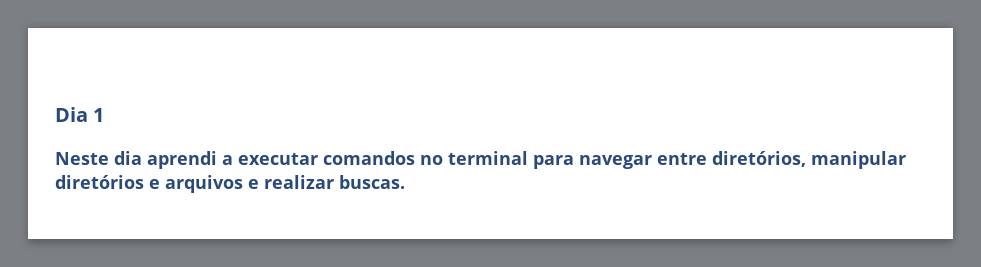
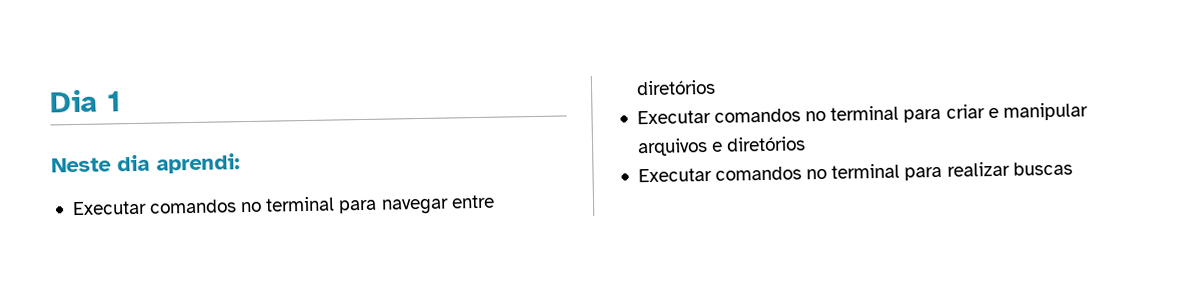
- Neste dia aprendi a executar comandos no terminal para navegar entre diretórios, manipular diretórios e arquivos e realizar buscas.
+ Neste dia aprendi:
+ Executar comandos no terminal para navegar entre diretórios
+ Executar comandos no terminal para criar e manipular arquivos e diretórios
+ Executar comandos no terminal para realizar buscas

